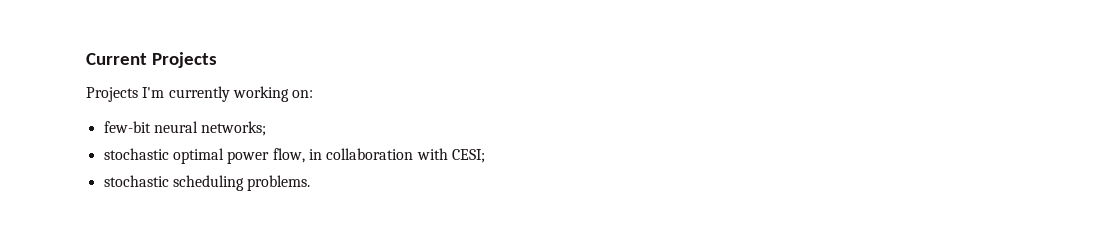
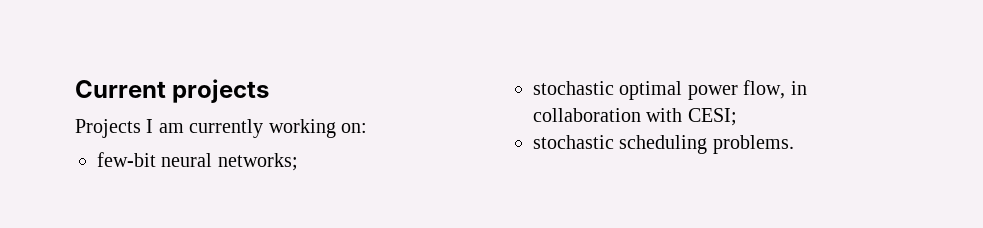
- Current Projects
- Projects I'm currently working on:
+ Current projects
+ Projects I am currently working on:

